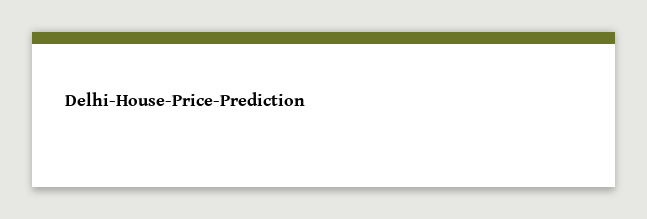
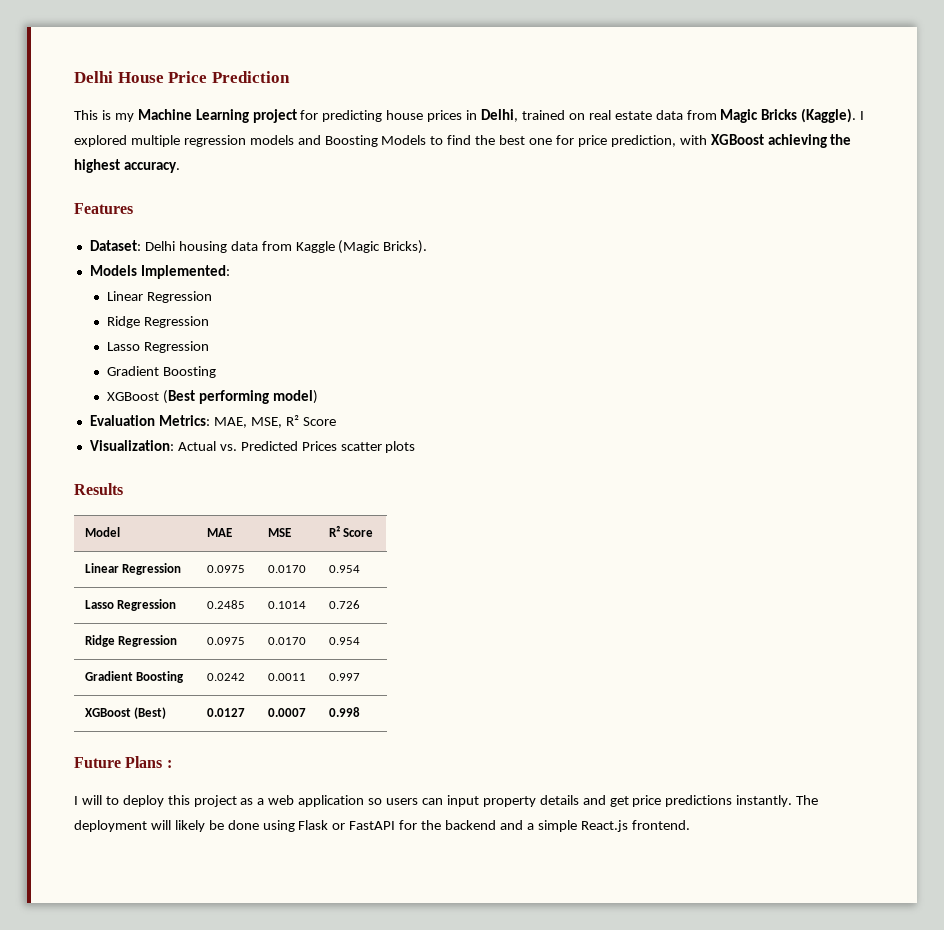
- Delhi-House-Price-Prediction
+ Delhi House Price Prediction
+ This is my Machine Learning project for predicting house prices in Delhi, trained on real estate data from Magic Bricks (Kaggle). I explored multiple regression models and Boosting Models to find the best one for price prediction, with XGBoost achieving the highest accuracy.
+ Features
+ Dataset: Delhi housing data from Kaggle (Magic Bricks).
+ Models Implemented:
+ Linear Regression
+ Ridge Regression
+ Lasso Regression
+ Gradient Boosting
+ XGBoost (Best performing model)
+ Evaluation Metrics: MAE, MSE, R² Score
+ Visualization: Actual vs. Predicted Prices scatter plots
+ Results
+ Model | MAE | MSE | R² Score
+ Linear Regression | 0.0975 | 0.0170 | 0.954
+ Lasso Regression | 0.2485 | 0.1014 | 0.726
+ Ridge Regression | 0.0975 | 0.0170 | 0.954
+ Gradient Boosting | 0.0242 | 0.0011 | 0.997
+ XGBoost (Best) | 0.0127 | 0.0007 | 0.998
+ Future Plans :
+ I will to deploy this project as a web application so users can input property details and get price predictions instantly. The deployment will likely be done using Flask or FastAPI for the backend and a simple React.js frontend.

